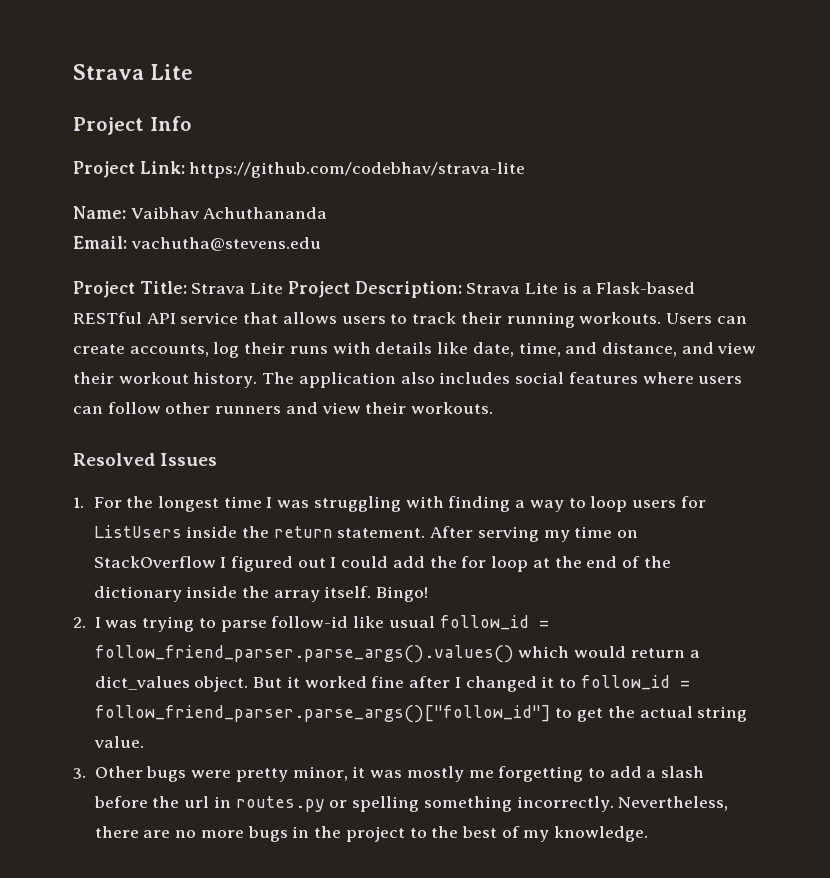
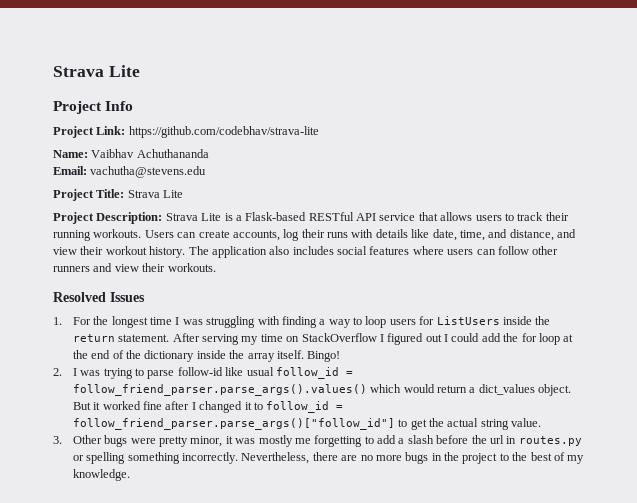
- Project Title: Strava Lite Project Description: Strava Lite is a Flask-based RESTful API service that allows users to track their running workouts.
+ Project Title: Strava Lite
+ Project Description: Strava Lite is a Flask-based RESTful API service that allows users to track their running workouts.

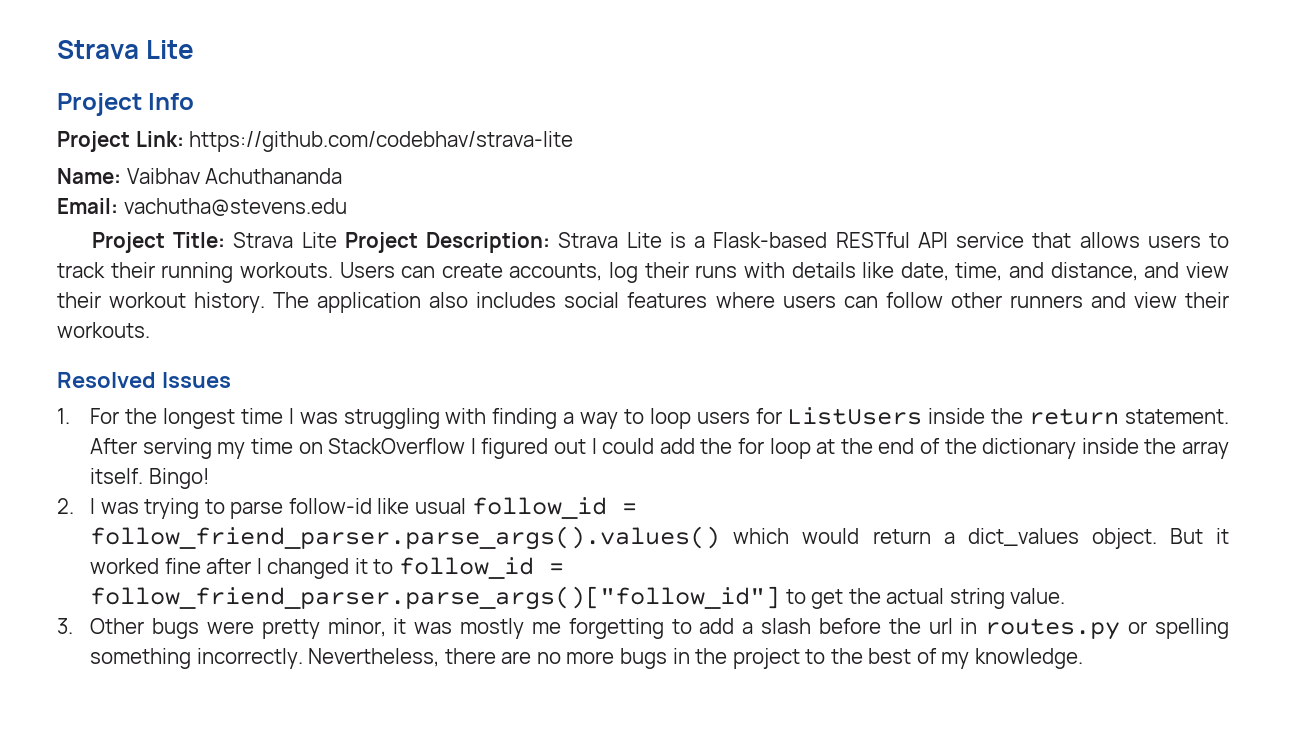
- Project Title: Strava Lite
- Project Description: Strava Lite is a Flask-based RESTful API service that allows users to track their running workouts.
+ Project Title: Strava Lite Project Description: Strava Lite is a Flask-based RESTful API service that allows users to track their running workouts.

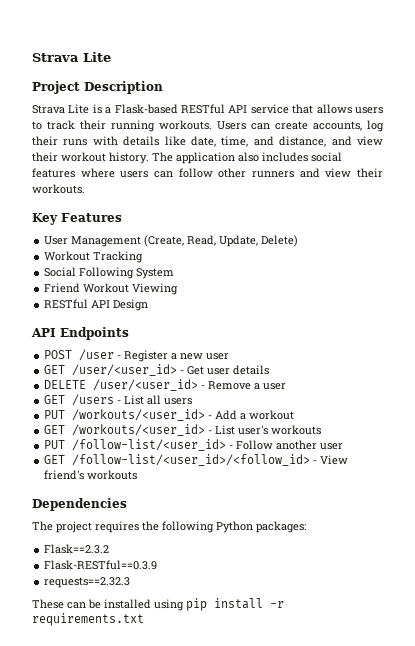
- Project Info
- Project Link: https://github.com/codebhav/strava-lite
- Name: Vaibhav Achuthananda
- Email: vachutha@stevens.edu
- Project Title: Strava Lite Project Description: Strava Lite is a Flask-based RESTful API service that allows users to track their running workouts.
+ Project Description
+ Strava Lite is a Flask-based RESTful API service that allows users to track their running workouts.
- Resolved Issues
- 1. For the longest time I was struggling with finding a way to loop users for ListUsers inside the return statement. After serving my time on StackOverflow I figured out I could add the for loop at the end of the dictionary inside the array itself. Bingo!
- 2. I was trying to parse follow-id like usual follow_id = follow_friend_parser.parse_args().values() which would return a dict_values object. But it worked fine after I changed it to follow_id = follow_friend_parser.parse_args()["follow_id"] to get the actual string value.
- 3. Other bugs were pretty minor, it was mostly me forgetting to add a slash before the url in routes.py or spelling something incorrectly. Nevertheless, there are no more bugs in the project to the best of my knowledge.
+ Key Features
+ User Management (Create, Read, Update, Delete)
+ Workout Tracking
+ Social Following System
+ Friend Workout Viewing
+ RESTful API Design
+ API Endpoints
+ POST /user - Register a new user
+ GET /user/<user_id> - Get user details
+ DELETE /user/<user_id> - Remove a user
+ GET /users - List all users
+ PUT /workouts/<user_id> - Add a workout
+ GET /workouts/<user_id> - List user's workouts
+ PUT /follow-list/<user_id> - Follow another user
+ GET /follow-list/<user_id>/<follow_id> - View friend's workouts
+ Dependencies
+ The project requires the following Python packages:
+ Flask==2.3.2
+ Flask-RESTful==0.3.9
+ requests==2.32.3
+ These can be installed using pip install -r requirements.txt

